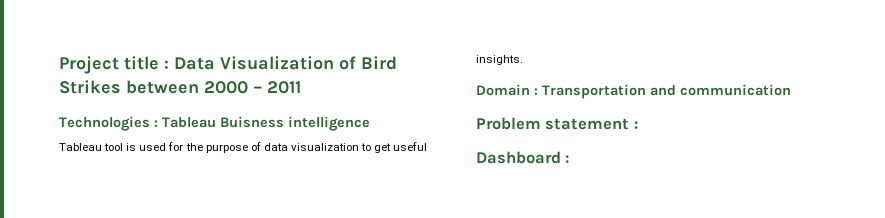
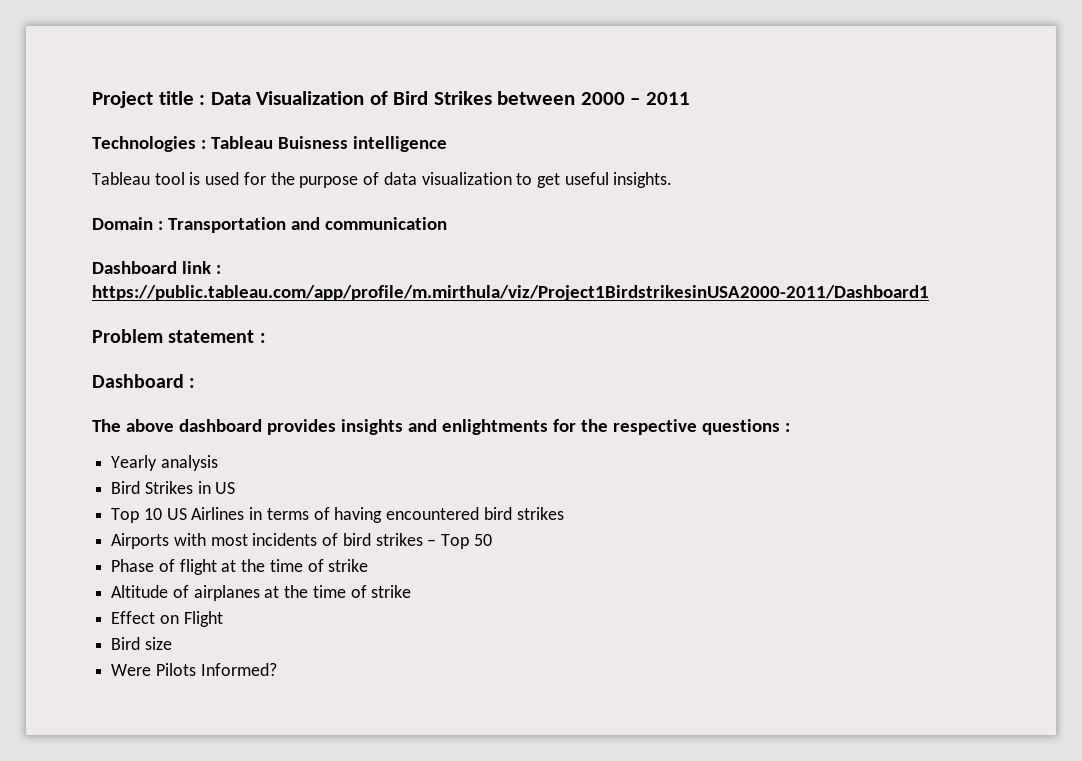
+ Dashboard link : https://public.tableau.com/app/profile/m.mirthula/viz/Project1BirdstrikesinUSA2000-2011/Dashboard1
+ The above dashboard provides insights and enlightments for the respective questions :
+ Yearly analysis
+ Bird Strikes in US
+ Top 10 US Airlines in terms of having encountered bird strikes
+ Airports with most incidents of bird strikes – Top 50
+ Phase of flight at the time of strike
+ Altitude of airplanes at the time of strike
+ Effect on Flight
+ Bird size
+ Were Pilots Informed?

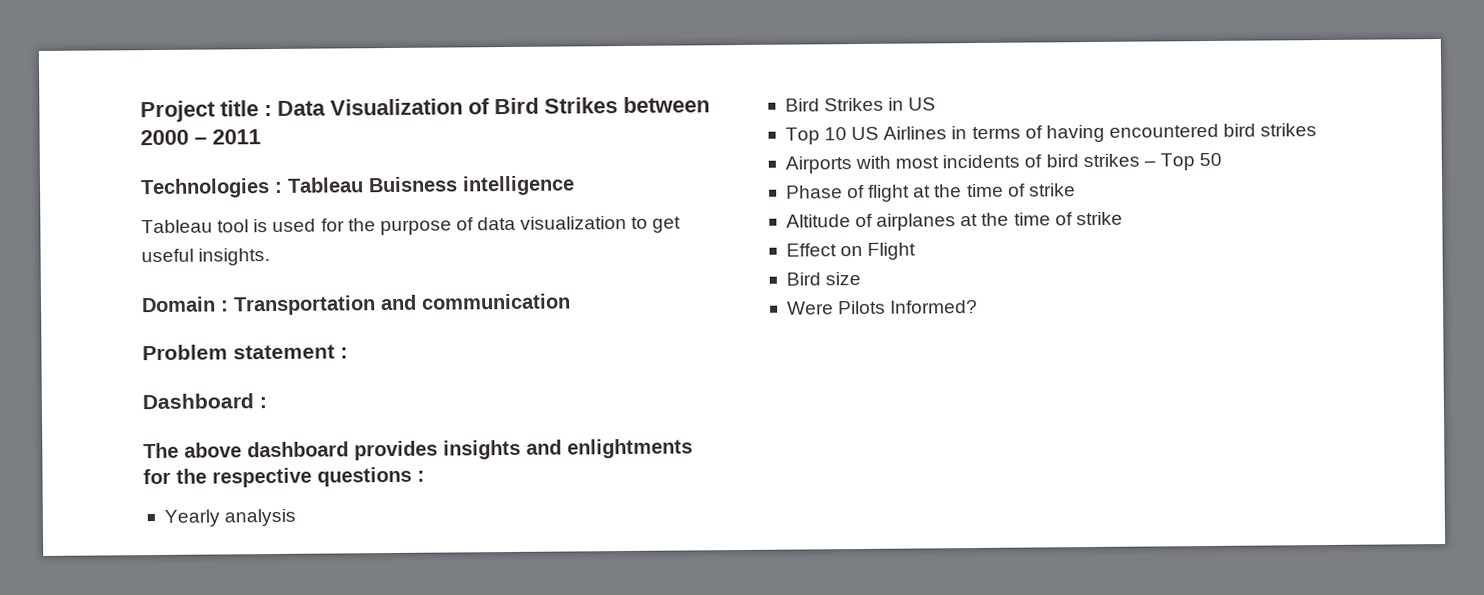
- Dashboard link : https://public.tableau.com/app/profile/m.mirthula/viz/Project1BirdstrikesinUSA2000-2011/Dashboard1

